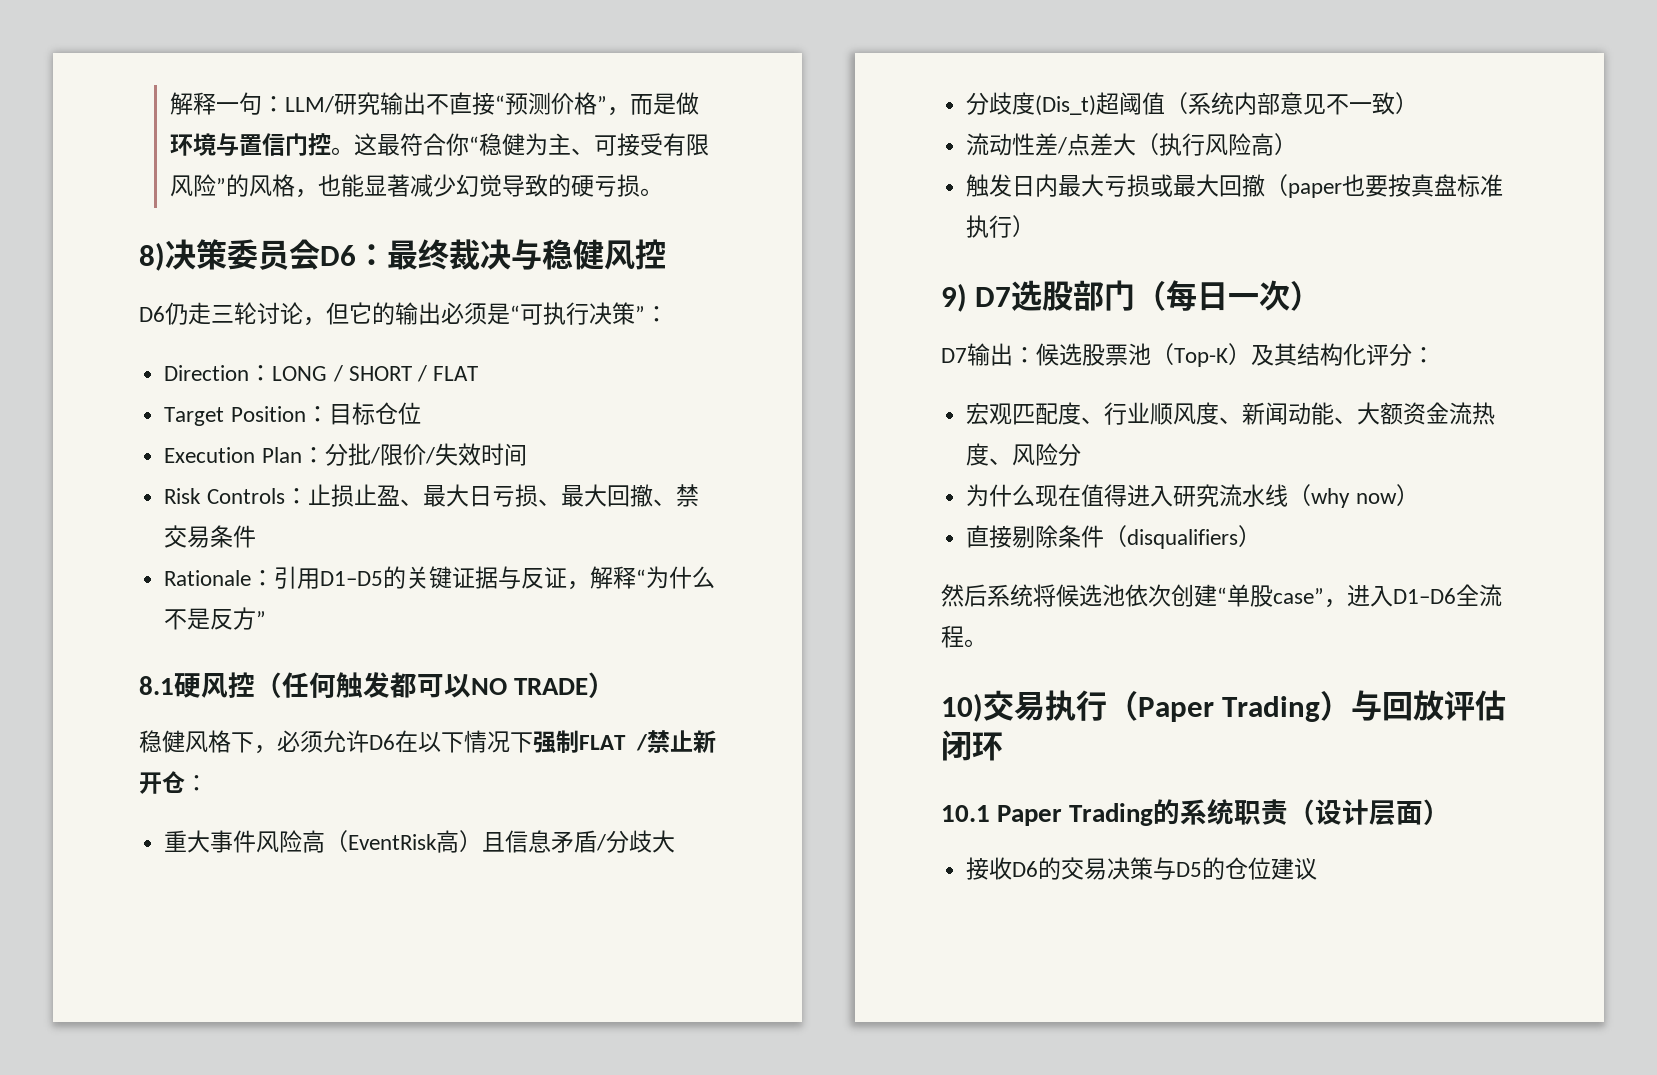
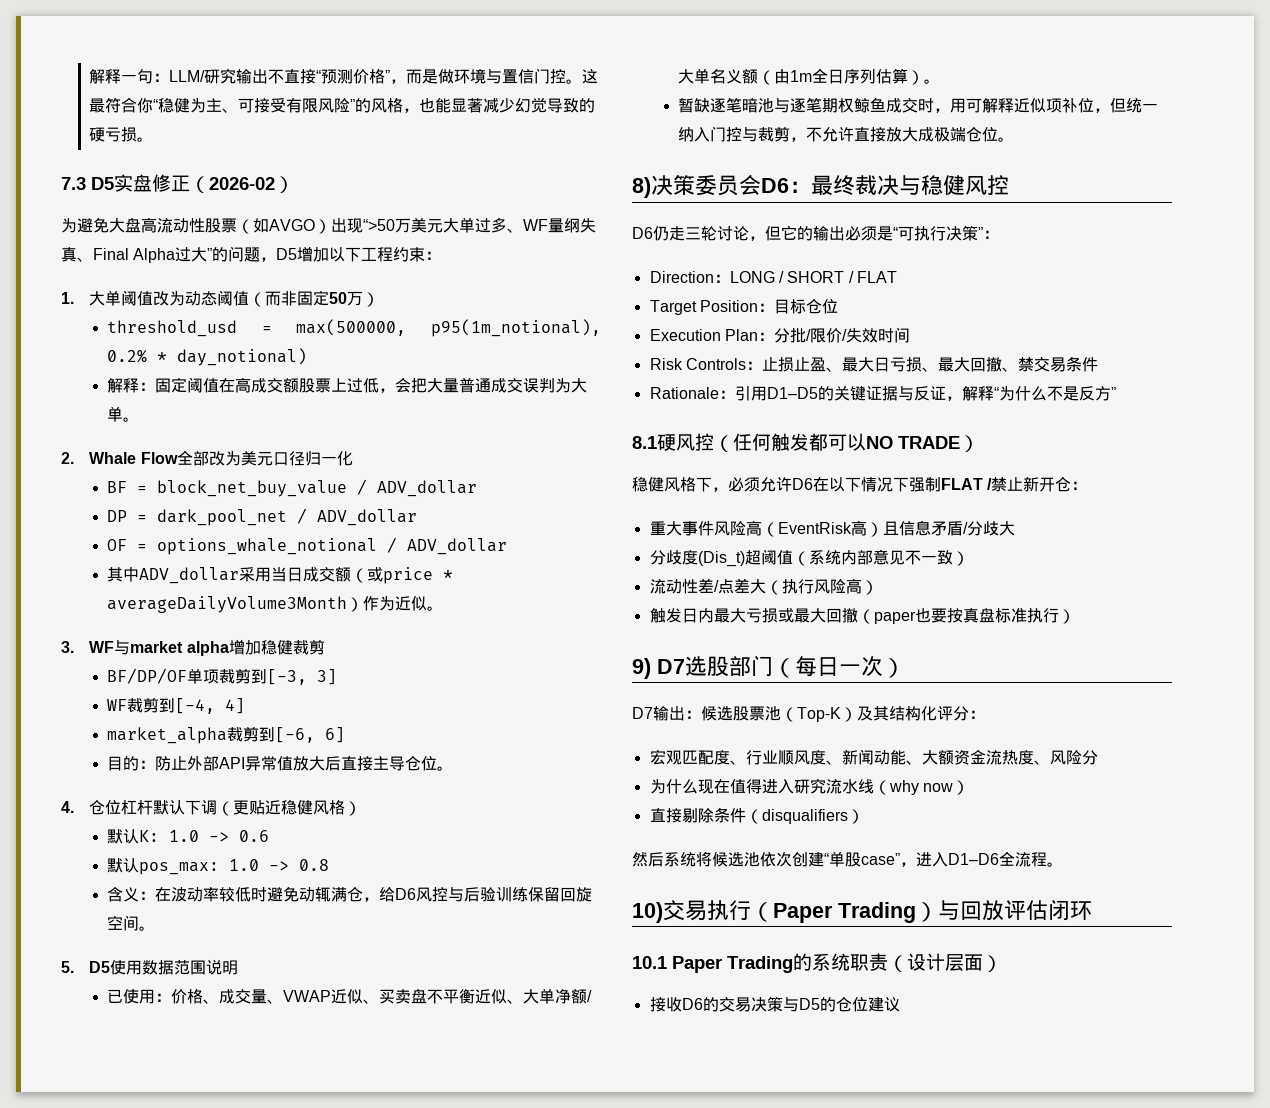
+ 7.3 D5实盘修正（2026-02）
+ 为避免大盘高流动性股票（如AVGO）出现“>50万美元大单过多、WF量纲失真、Final Alpha过大”的问题，D5增加以下工程约束：
+ 1.大单阈值改为动态阈值（而非固定50万）
+ threshold_usd = max(500000, p95(1m_notional), 0.2% * day_notional)
+ 解释：固定阈值在高成交额股票上过低，会把大量普通成交误判为大单。
+ 2. Whale Flow全部改为美元口径归一化
+ BF = block_net_buy_value / ADV_dollar
+ DP = dark_pool_net / ADV_dollar
+ OF = options_whale_notional / ADV_dollar
+ 其中ADV_dollar采用当日成交额（或price * averageDailyVolume3Month）作为近似。
+ 3. WF与market alpha增加稳健裁剪
+ BF/DP/OF单项裁剪到[-3, 3]
+ WF裁剪到[-4, 4]
+ market_alpha裁剪到[-6, 6]
+ 目的：防止外部API异常值放大后直接主导仓位。
+ 4.仓位杠杆默认下调（更贴近稳健风格）
+ 默认K: 1.0 -> 0.6
+ 默认pos_max: 1.0 -> 0.8
+ 含义：在波动率较低时避免动辄满仓，给D6风控与后验训练保留回旋空间。
+ 5. D5使用数据范围说明
+ 已使用：价格、成交量、VWAP近似、买卖盘不平衡近似、大单净额/大单名义额（由1m全日序列估算）。
+ 暂缺逐笔暗池与逐笔期权鲸鱼成交时，用可解释近似项补位，但统一纳入门控与裁剪，不允许直接放大成极端仓位。

